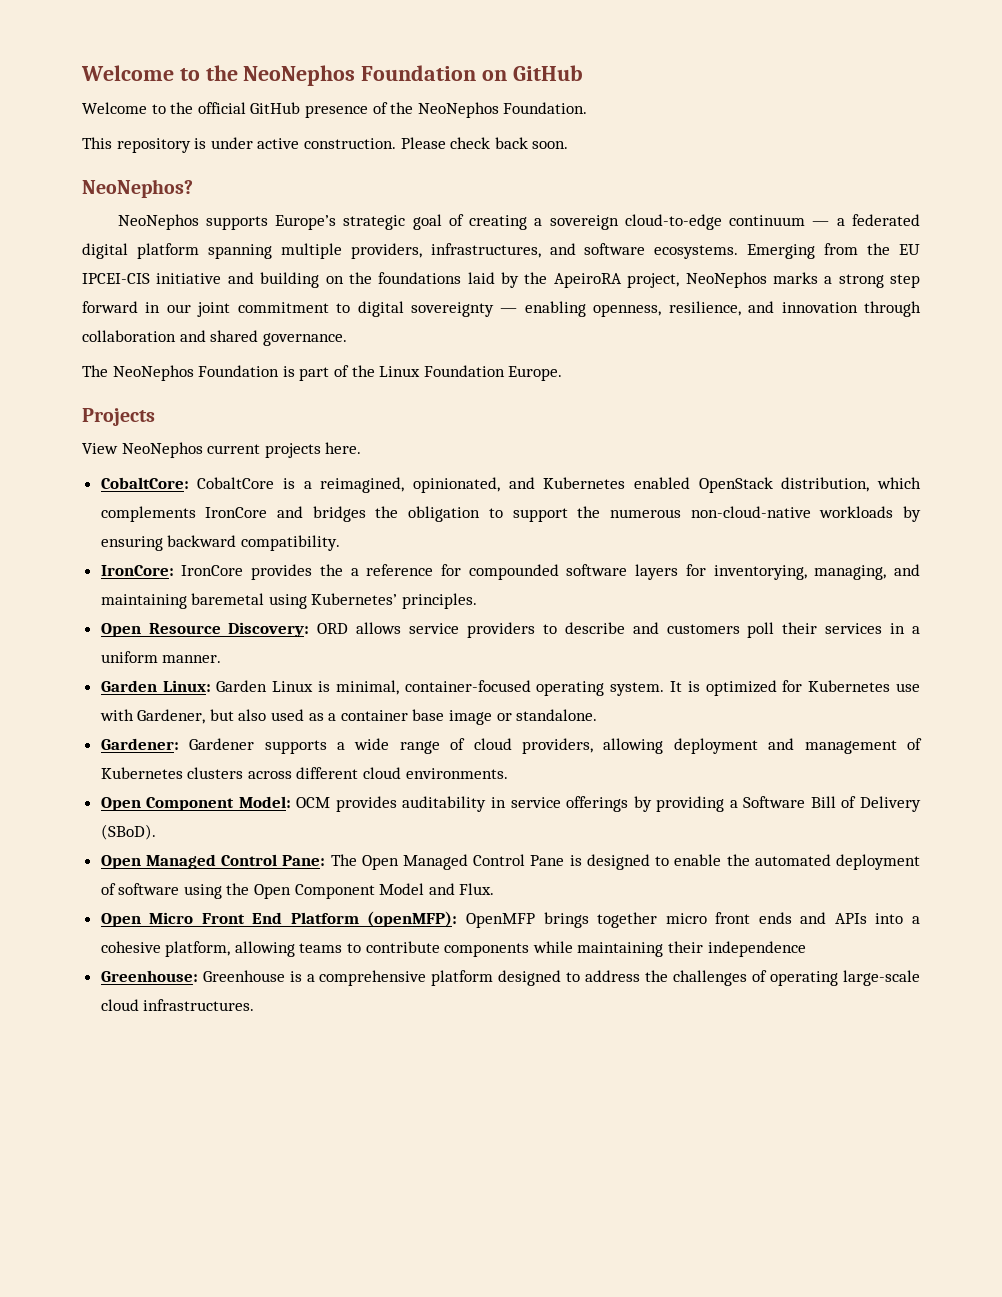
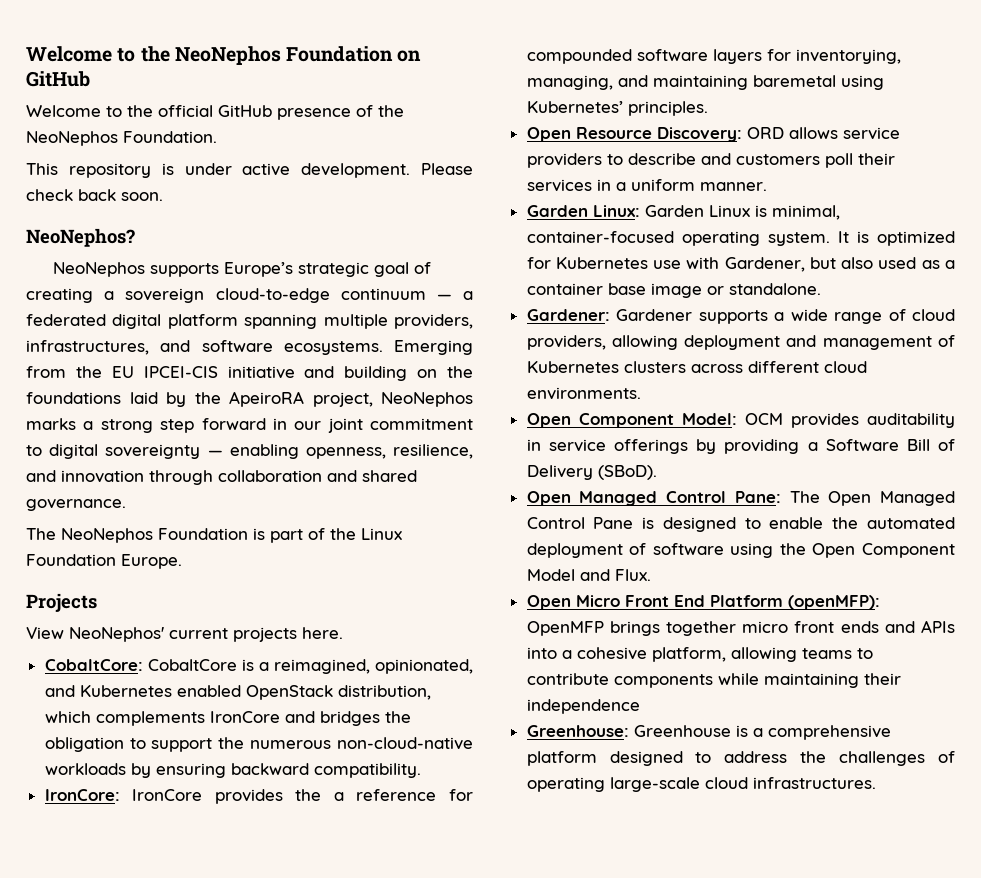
- This repository is under active construction.
+ This repository is under active development.
- View NeoNephos current projects here.
+ View NeoNephos' current projects here.

